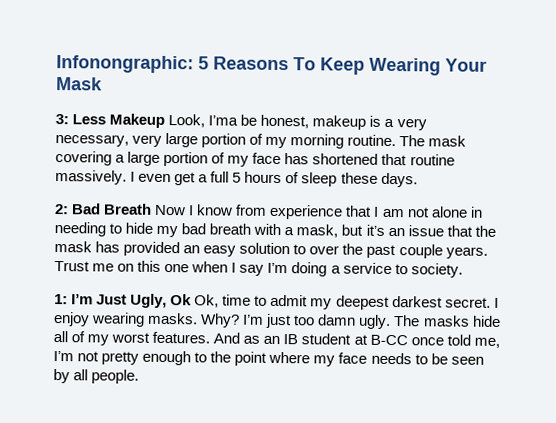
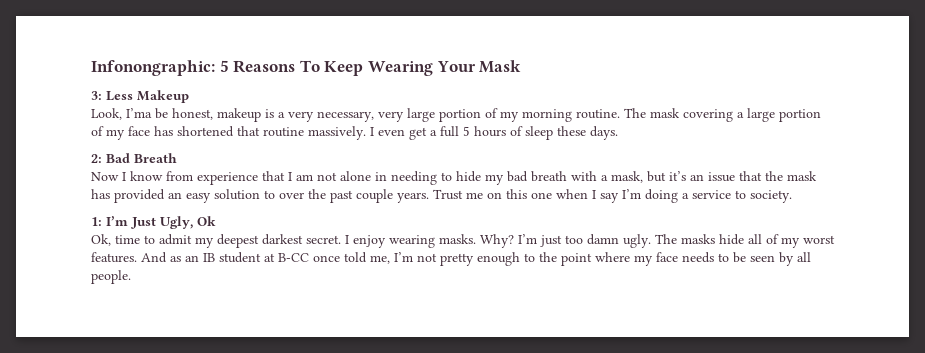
- 3: Less Makeup Look, I’ma be honest, makeup is a very necessary, very large portion of my morning routine.
+ 3: Less Makeup
+ Look, I’ma be honest, makeup is a very necessary, very large portion of my morning routine.
- 2: Bad Breath Now I know from experience that I am not alone in needing to hide my bad breath with a mask, but it’s an issue that the mask has provided an easy solution to over the past couple years.
+ 2: Bad Breath
+ Now I know from experience that I am not alone in needing to hide my bad breath with a mask, but it’s an issue that the mask has provided an easy solution to over the past couple years.
- 1: I’m Just Ugly, Ok Ok, time to admit my deepest darkest secret.
+ 1: I’m Just Ugly, Ok
+ Ok, time to admit my deepest darkest secret.

